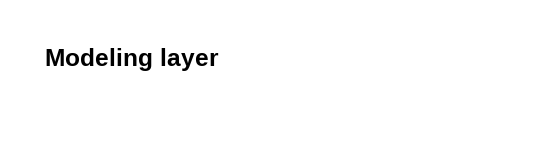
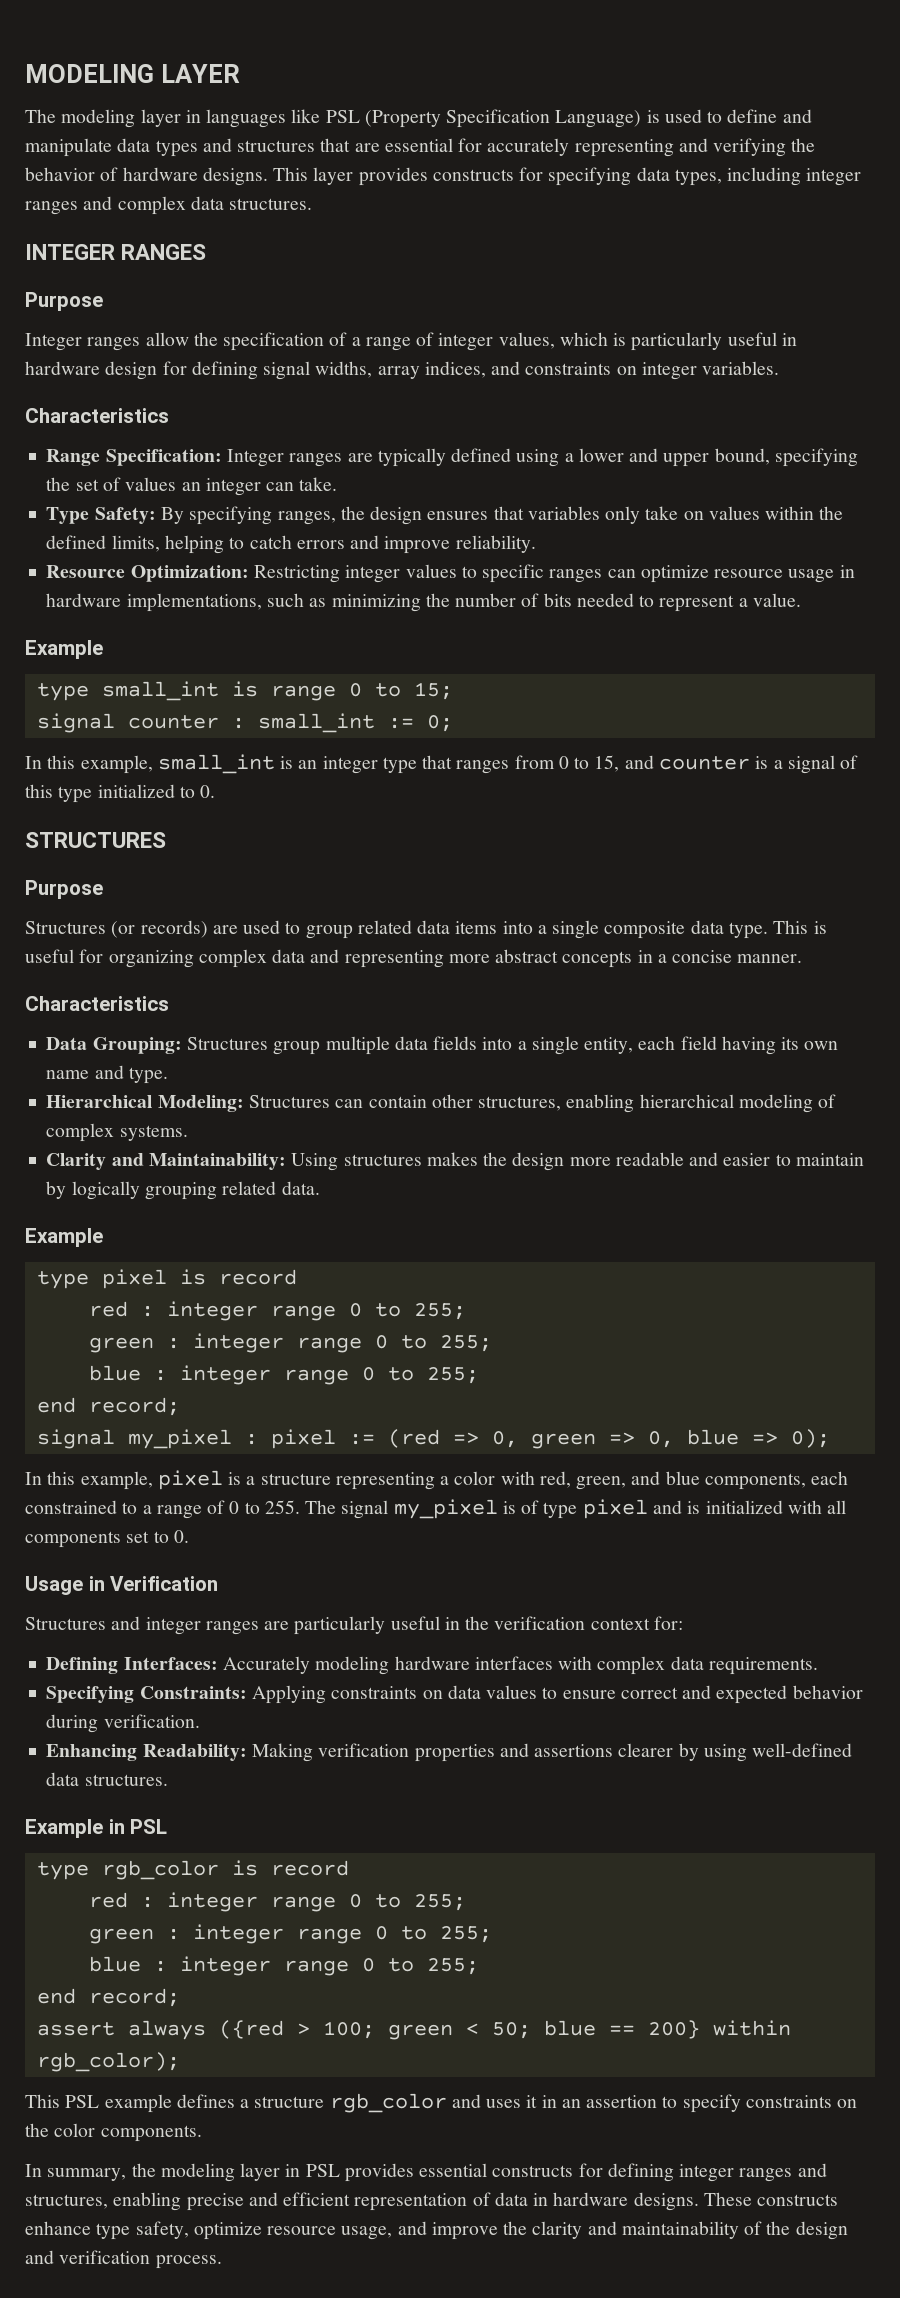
- Modeling layer
+ MODELING LAYER
+ The modeling layer in languages like PSL (Property Specification Language) is used to define and manipulate data types and structures that are essential for accurately representing and verifying the behavior of hardware designs. This layer provides constructs for specifying data types, including integer ranges and complex data structures.
+ INTEGER RANGES
+ Purpose
+ Integer ranges allow the specification of a range of integer values, which is particularly useful in hardware design for defining signal widths, array indices, and constraints on integer variables.
+ Characteristics
+ Range Specification: Integer ranges are typically defined using a lower and upper bound, specifying the set of values an integer can take.
+ Type Safety: By specifying ranges, the design ensures that variables only take on values within the defined limits, helping to catch errors and improve reliability.
+ Resource Optimization: Restricting integer values to specific ranges can optimize resource usage in hardware implementations, such as minimizing the number of bits needed to represent a value.
+ Example
+ type small_int is range 0 to 15;
+ signal counter : small_int := 0;
+ In this example, small_int is an integer type that ranges from 0 to 15, and counter is a signal of this type initialized to 0.
+ STRUCTURES
+ Purpose
+ Structures (or records) are used to group related data items into a single composite data type. This is useful for organizing complex data and representing more abstract concepts in a concise manner.
+ Characteristics
+ Data Grouping: Structures group multiple data fields into a single entity, each field having its own name and type.
+ Hierarchical Modeling: Structures can contain other structures, enabling hierarchical modeling of complex systems.
+ Clarity and Maintainability: Using structures makes the design more readable and easier to maintain by logically grouping related data.
+ Example
+ type pixel is record
+ red : integer range 0 to 255;
+ green : integer range 0 to 255;
+ blue : integer range 0 to 255;
+ end record;
+ signal my_pixel : pixel := (red => 0, green => 0, blue => 0);
+ In this example, pixel is a structure representing a color with red, green, and blue components, each constrained to a range of 0 to 255. The signal my_pixel is of type pixel and is initialized with all components set to 0.
+ Usage in Verification
+ Structures and integer ranges are particularly useful in the verification context for:
+ Defining Interfaces: Accurately modeling hardware interfaces with complex data requirements.
+ Specifying Constraints: Applying constraints on data values to ensure correct and expected behavior during verification.
+ Enhancing Readability: Making verification properties and assertions clearer by using well-defined data structures.
+ Example in PSL
+ type rgb_color is record
+ red : integer range 0 to 255;
+ green : integer range 0 to 255;
+ blue : integer range 0 to 255;
+ end record;
+ assert always ({red > 100; green < 50; blue == 200} within rgb_color);
+ This PSL example defines a structure rgb_color and uses it in an assertion to specify constraints on the color components.
+ In summary, the modeling layer in PSL provides essential constructs for defining integer ranges and structures, enabling precise and efficient representation of data in hardware designs. These constructs enhance type safety, optimize resource usage, and improve the clarity and maintainability of the design and verification process.

